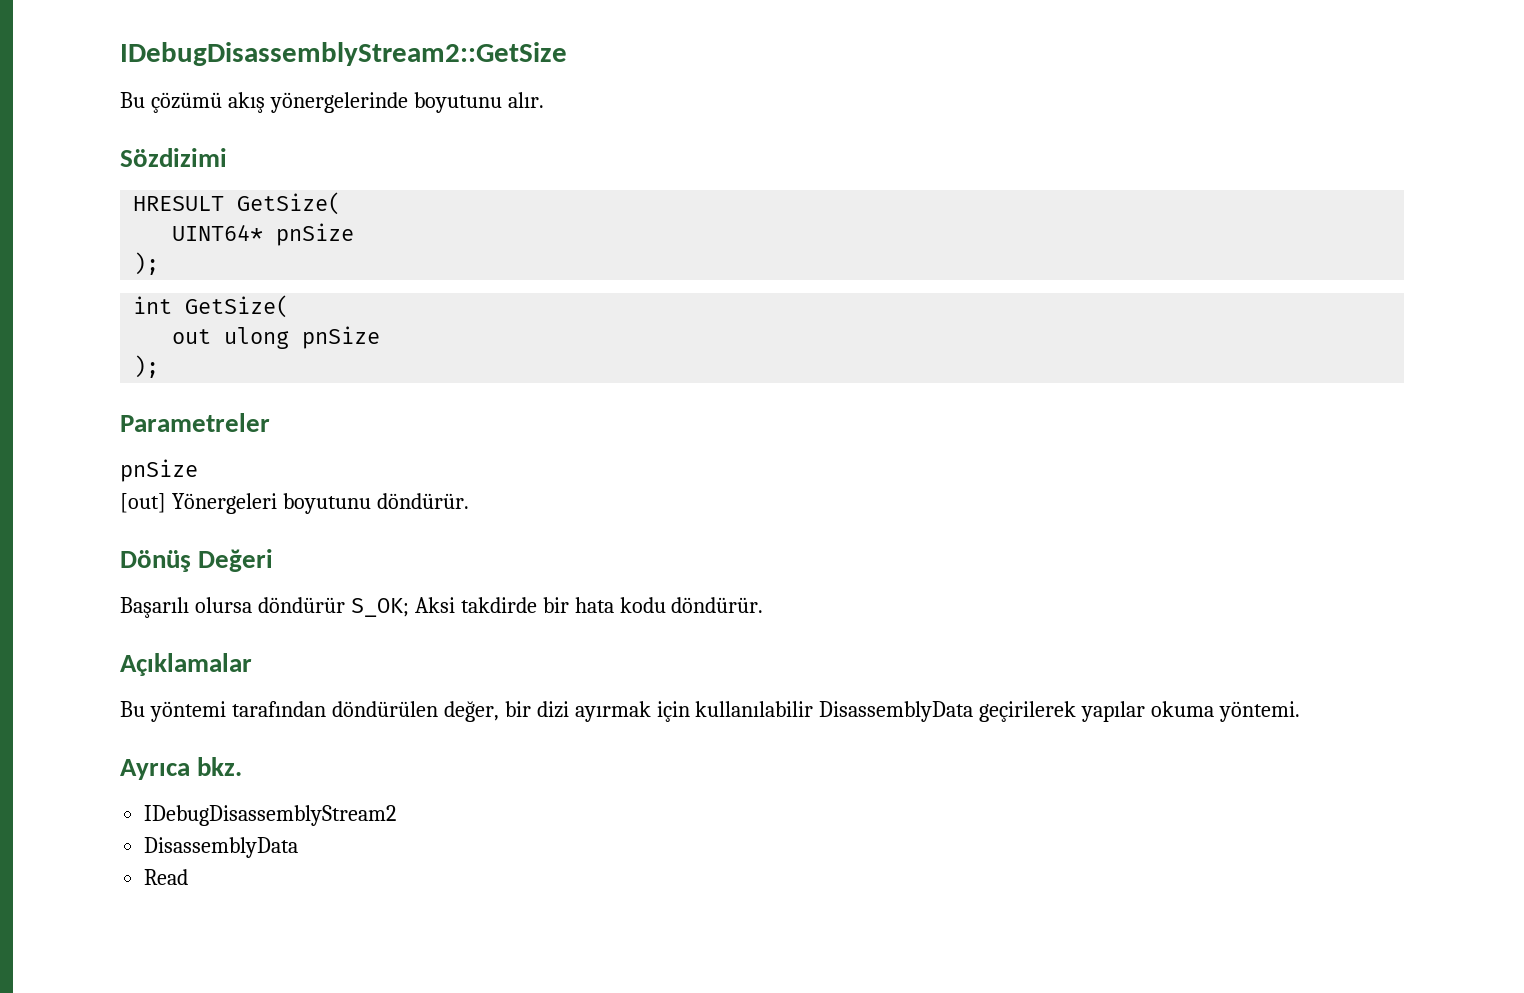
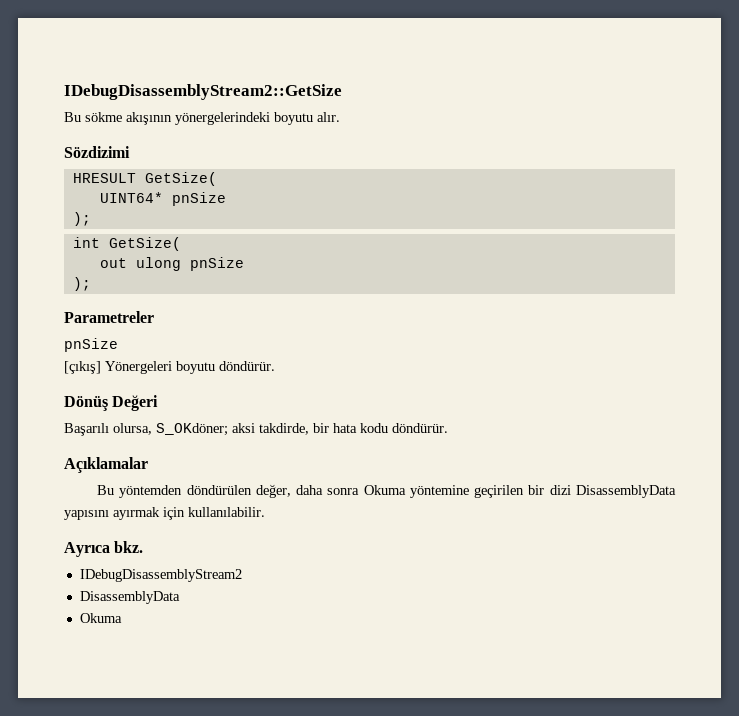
- Bu çözümü akış yönergelerinde boyutunu alır.
+ Bu sökme akışının yönergelerindeki boyutu alır.
- [out] Yönergeleri boyutunu döndürür.
+ [çıkış] Yönergeleri boyutu döndürür.
- Başarılı olursa döndürür S_OK; Aksi takdirde bir hata kodu döndürür.
+ Başarılı olursa, S_OKdöner; aksi takdirde, bir hata kodu döndürür.
- Bu yöntemi tarafından döndürülen değer, bir dizi ayırmak için kullanılabilir DisassemblyData geçirilerek yapılar okuma yöntemi.
+ Bu yöntemden döndürülen değer, daha sonra Okuma yöntemine geçirilen bir dizi DisassemblyData yapısını ayırmak için kullanılabilir.
  IDebugDisassemblyStream2
  DisassemblyData
- Read
+ Okuma

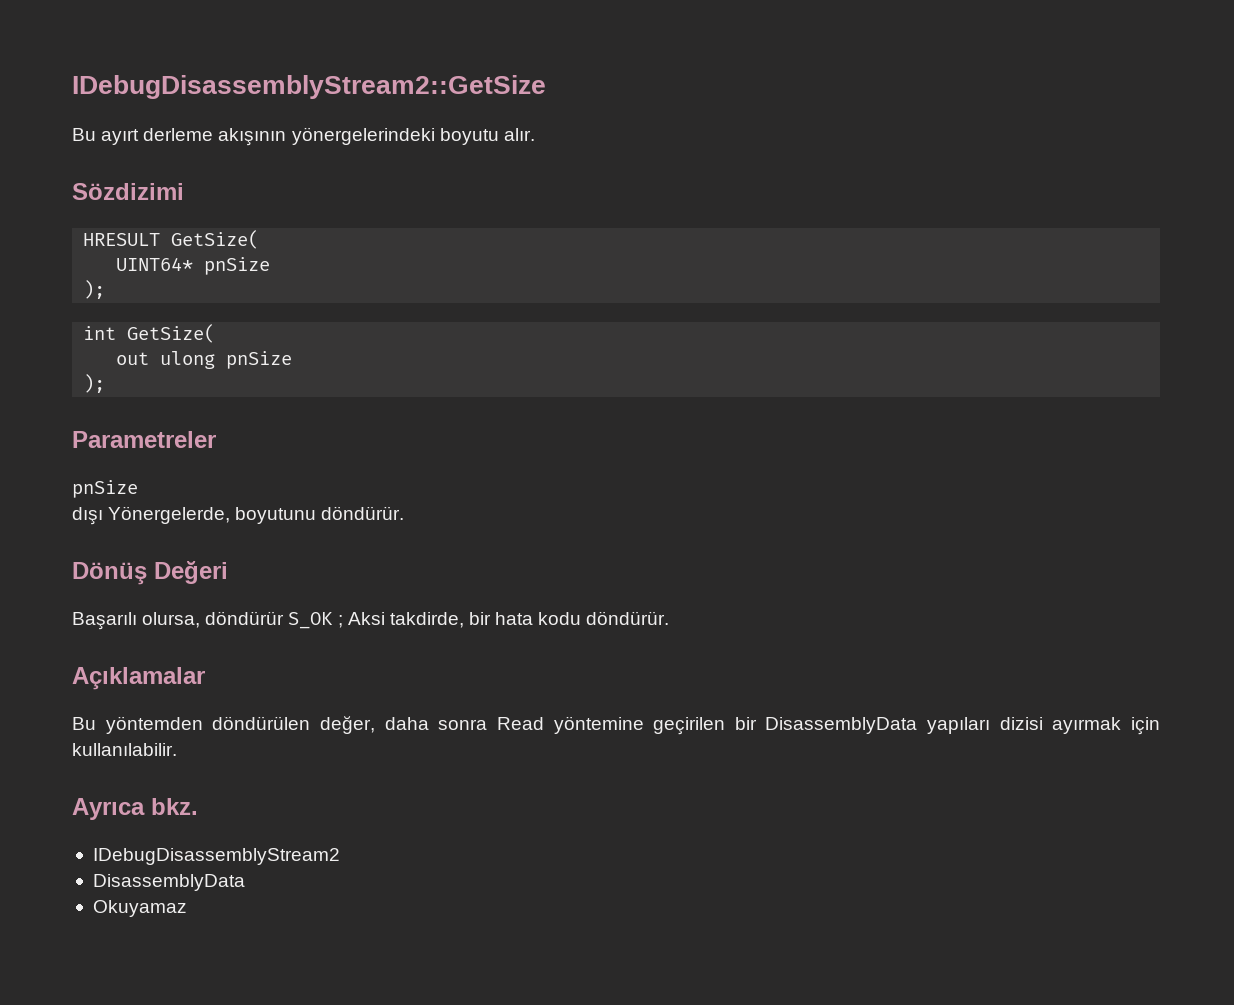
- Bu sökme akışının yönergelerindeki boyutu alır.
+ Bu ayırt derleme akışının yönergelerindeki boyutu alır.
- [çıkış] Yönergeleri boyutu döndürür.
+ dışı Yönergelerde, boyutunu döndürür.
- Başarılı olursa, S_OKdöner; aksi takdirde, bir hata kodu döndürür.
+ Başarılı olursa, döndürür S_OK ; Aksi takdirde, bir hata kodu döndürür.
- Bu yöntemden döndürülen değer, daha sonra Okuma yöntemine geçirilen bir dizi DisassemblyData yapısını ayırmak için kullanılabilir.
+ Bu yöntemden döndürülen değer, daha sonra Read yöntemine geçirilen bir DisassemblyData yapıları dizisi ayırmak için kullanılabilir.
  IDebugDisassemblyStream2
  DisassemblyData
- Okuma
+ Okuyamaz

